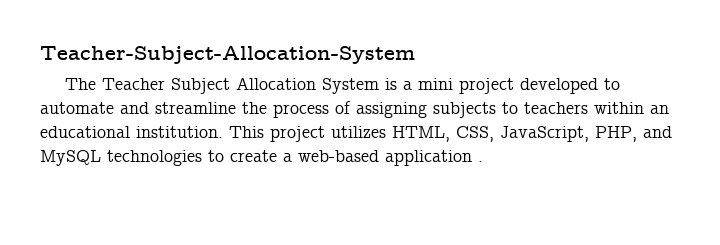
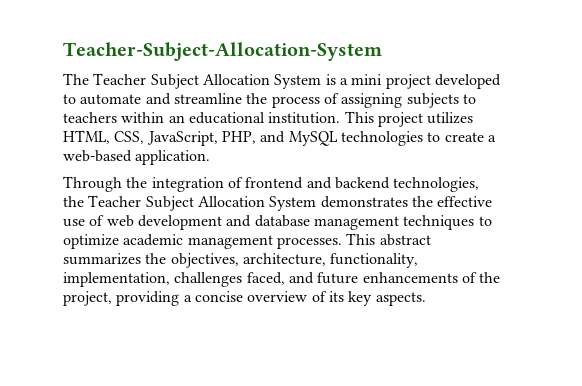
- This project utilizes HTML, CSS, JavaScript, PHP, and MySQL technologies to create a web-based application .
+ This project utilizes HTML, CSS, JavaScript, PHP, and MySQL technologies to create a web-based application.
+ Through the integration of frontend and backend technologies, the Teacher Subject Allocation System demonstrates the effective use of web development and database management techniques to optimize academic management processes. This abstract summarizes the objectives, architecture, functionality, implementation, challenges faced, and future enhancements of the project, providing a concise overview of its key aspects.

